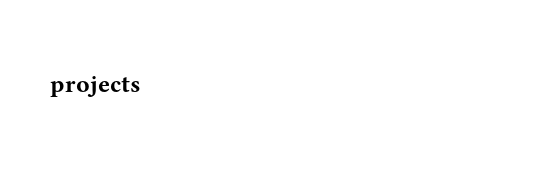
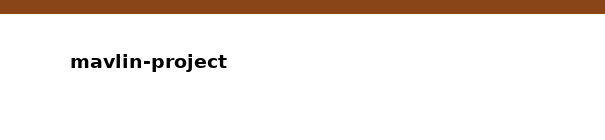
- projects
+ mavlin-project

